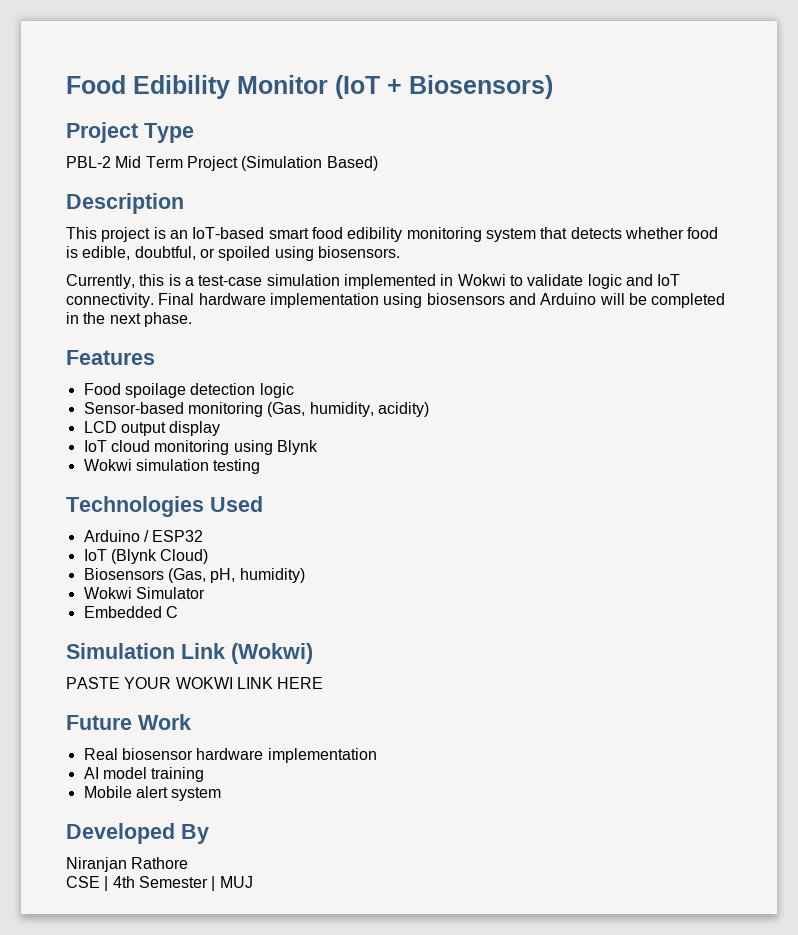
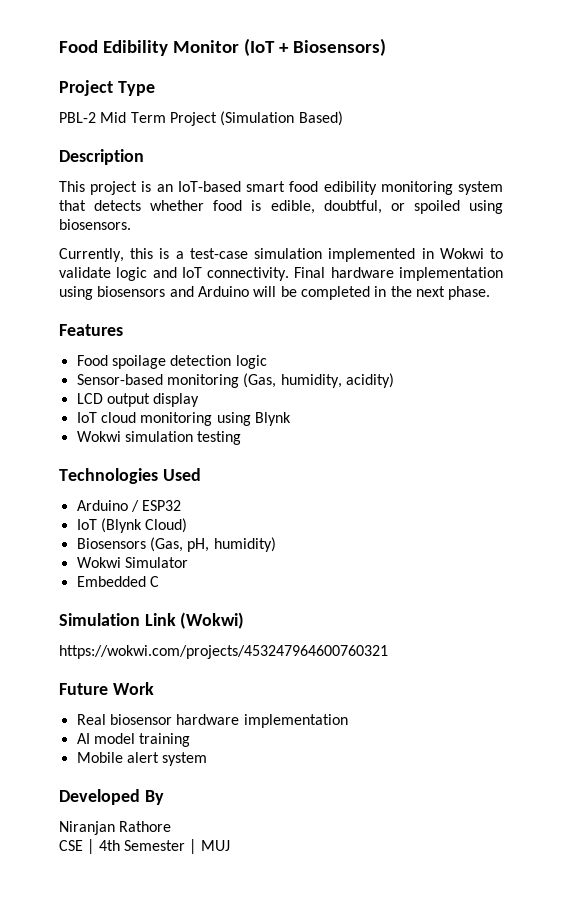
- PASTE YOUR WOKWI LINK HERE
+ https://wokwi.com/projects/453247964600760321

